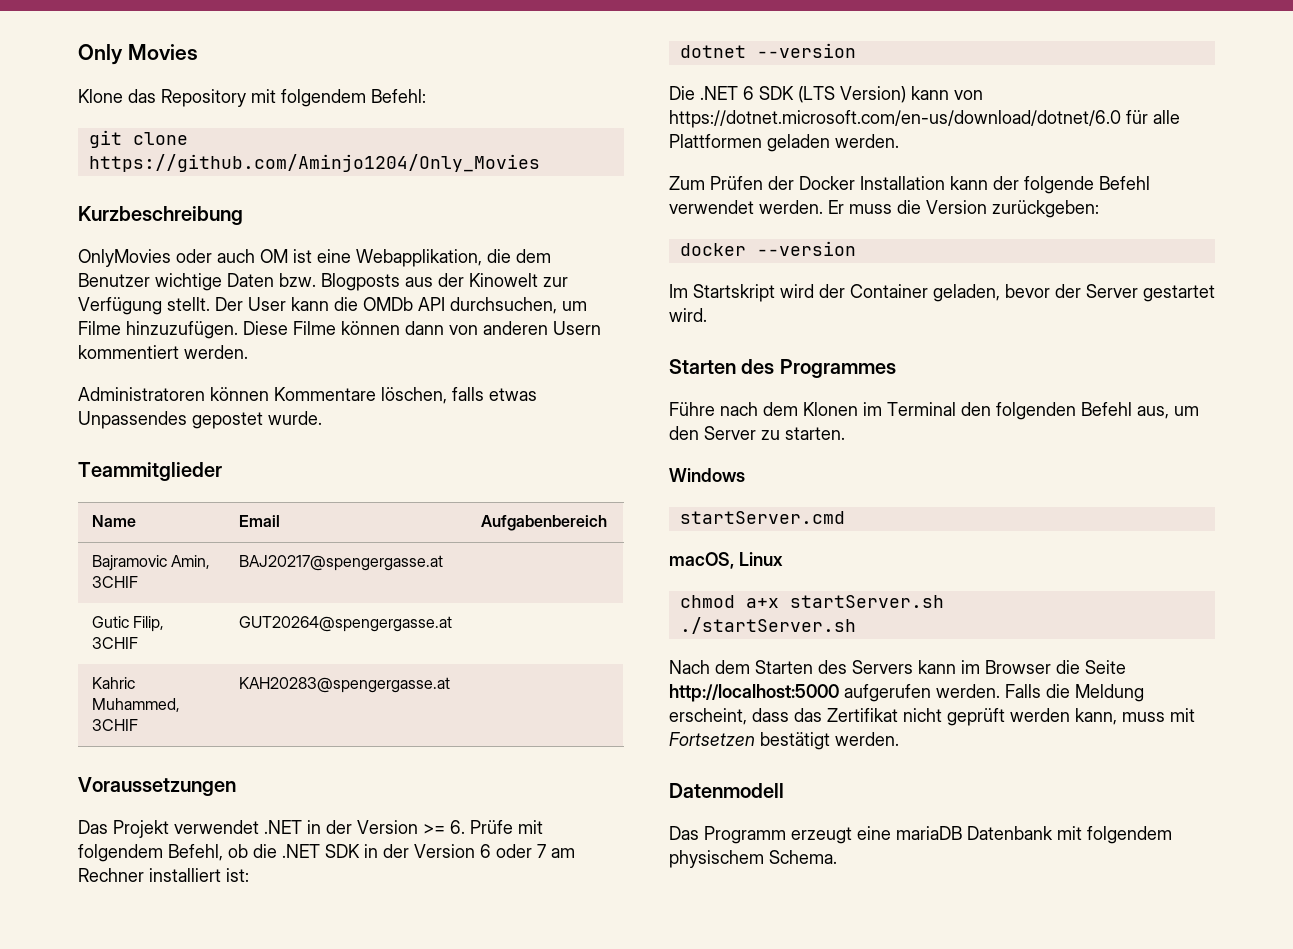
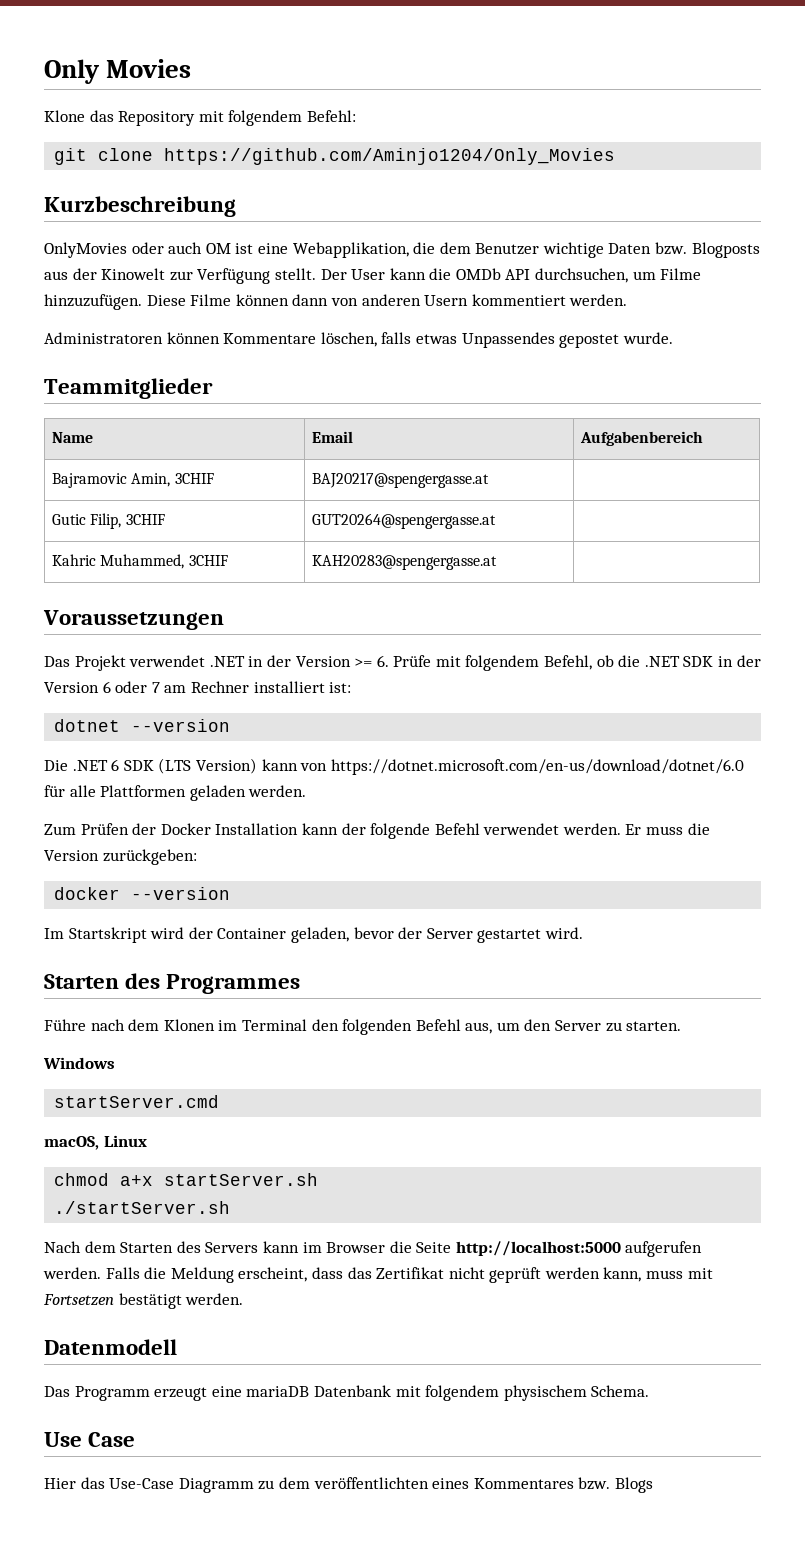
+ Use Case
+ Hier das Use-Case Diagramm zu dem veröffentlichten eines Kommentares bzw. Blogs

